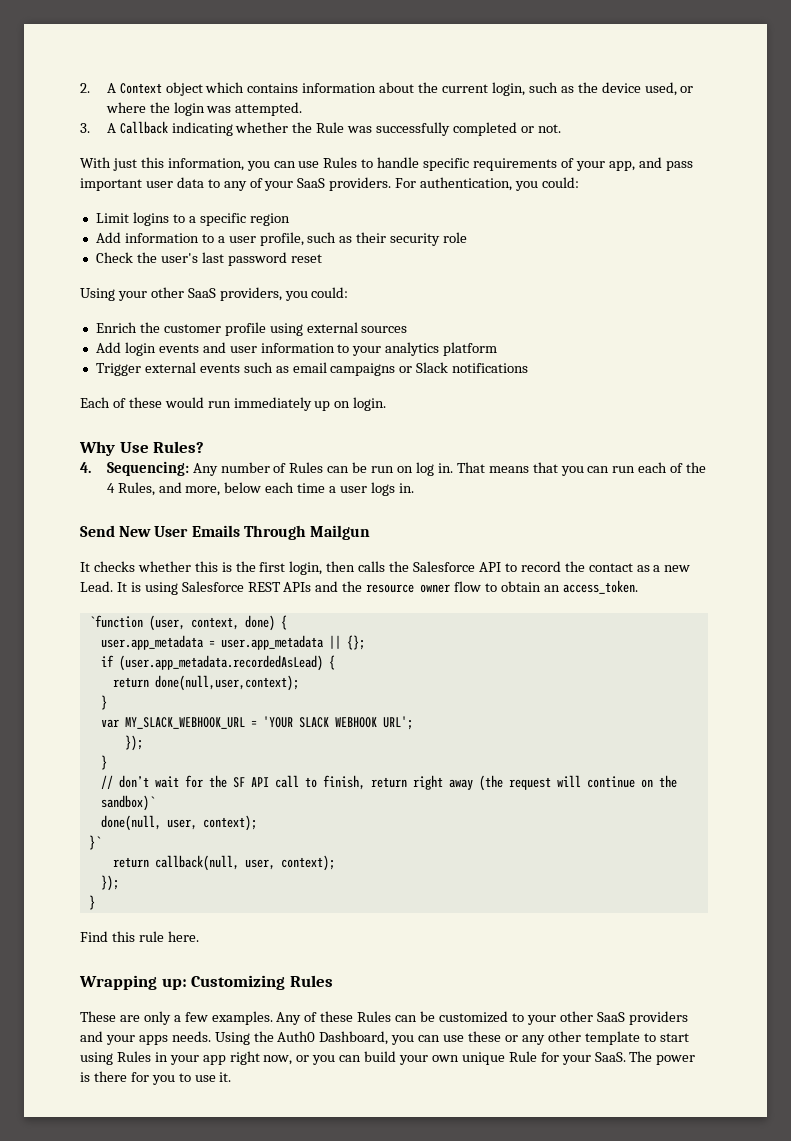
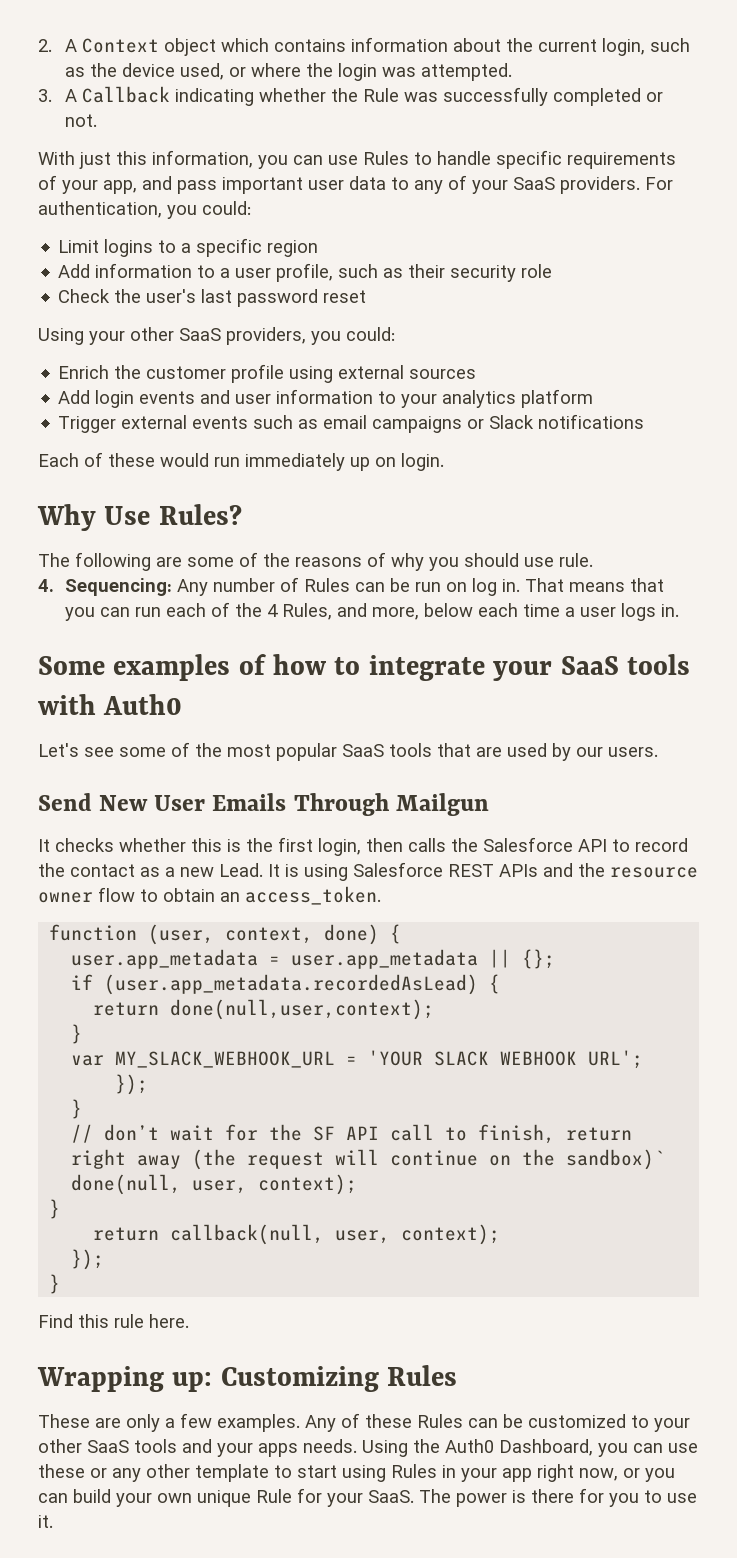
+ The following are some of the reasons of why you should use rule.
+ Some examples of how to integrate your SaaS tools with Auth0
+ Let's see some of the most popular SaaS tools that are used by our users.
- `function (user, context, done) {
+ function (user, context, done) {
  done(null, user, context);
- }`
+ }
- Any of these Rules can be customized to your other SaaS providers and your apps needs.
+ Any of these Rules can be customized to your other SaaS tools and your apps needs.

